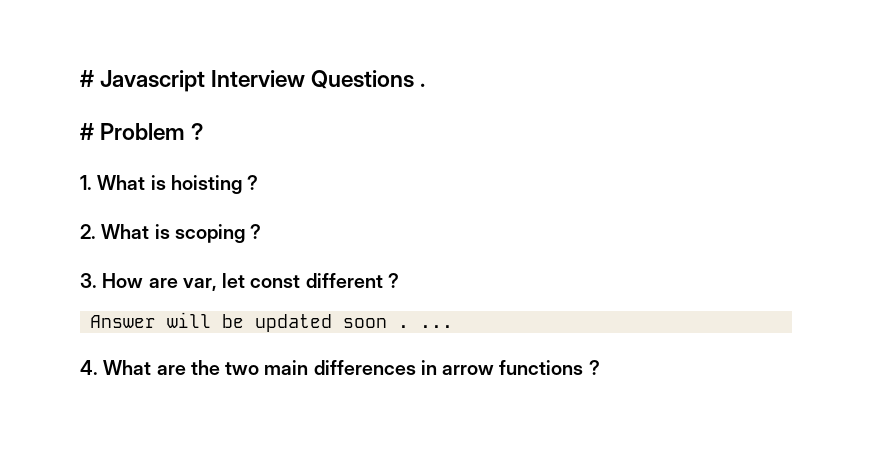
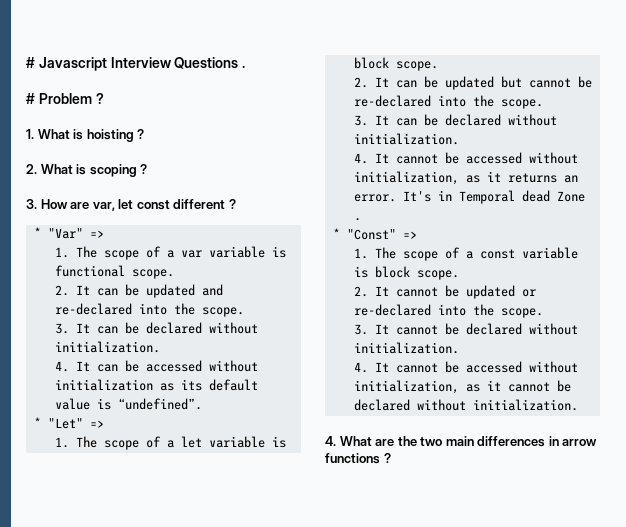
- Answer will be updated soon . ...
+ * "Var" =>
+ 1. The scope of a var variable is functional scope.
+ 2. It can be updated and re-declared into the scope.
+ 3. It can be declared without initialization.
+ 4. It can be accessed without initialization as its default value is “undefined”.
+ * "Let" =>
+ 1. The scope of a let variable is block scope.
+ 2. It can be updated but cannot be re-declared into the scope.
+ 3. It can be declared without initialization.
+ 4. It cannot be accessed without initialization, as it returns an error. It's in Temporal dead Zone .
+ * "Const" =>
+ 1. The scope of a const variable is block scope.
+ 2. It cannot be updated or re-declared into the scope.
+ 3. It cannot be declared without initialization.
+ 4. It cannot be accessed without initialization, as it cannot be declared without initialization.

